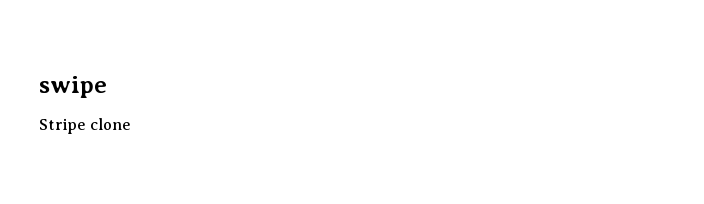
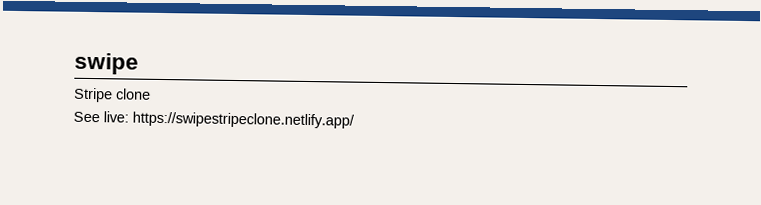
+ See live: https://swipestripeclone.netlify.app/

